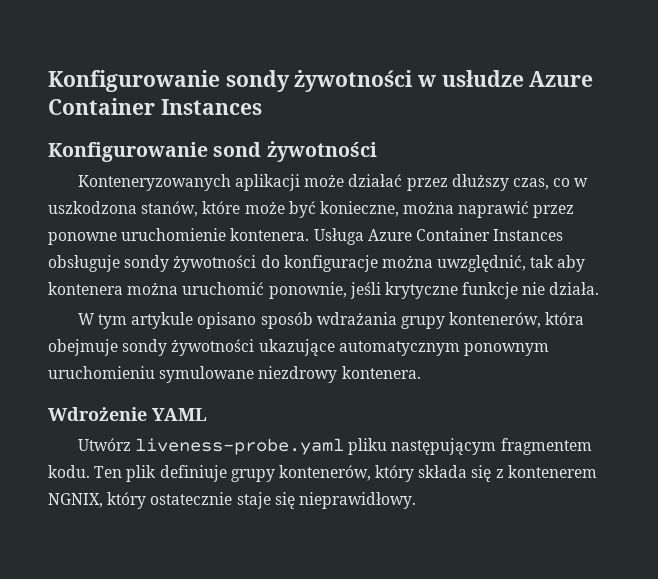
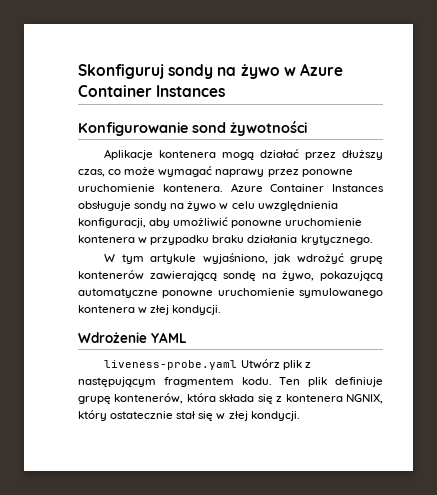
- Konfigurowanie sondy żywotności w usłudze Azure Container Instances
+ Skonfiguruj sondy na żywo w Azure Container Instances
- Konteneryzowanych aplikacji może działać przez dłuższy czas, co w uszkodzona stanów, które może być konieczne, można naprawić przez ponowne uruchomienie kontenera.
+ Aplikacje kontenera mogą działać przez dłuższy czas, co może wymagać naprawy przez ponowne uruchomienie kontenera.
- Usługa Azure Container Instances obsługuje sondy żywotności do konfiguracje można uwzględnić, tak aby kontenera można uruchomić ponownie, jeśli krytyczne funkcje nie działa.
- W tym artykule opisano sposób wdrażania grupy kontenerów, która obejmuje sondy żywotności ukazujące automatycznym ponownym uruchomieniu symulowane niezdrowy kontenera.
+ Azure Container Instances obsługuje sondy na żywo w celu uwzględnienia konfiguracji, aby umożliwić ponowne uruchomienie kontenera w przypadku braku działania krytycznego.
+ W tym artykule wyjaśniono, jak wdrożyć grupę kontenerów zawierającą sondę na żywo, pokazującą automatyczne ponowne uruchomienie symulowanego kontenera w złej kondycji.
  Wdrożenie YAML
- Utwórz liveness-probe.yaml pliku następującym fragmentem kodu.
+ liveness-probe.yaml Utwórz plik z następującym fragmentem kodu.
- Ten plik definiuje grupy kontenerów, który składa się z kontenerem NGNIX, który ostatecznie staje się nieprawidłowy.
+ Ten plik definiuje grupę kontenerów, która składa się z kontenera NGNIX, który ostatecznie stał się w złej kondycji.

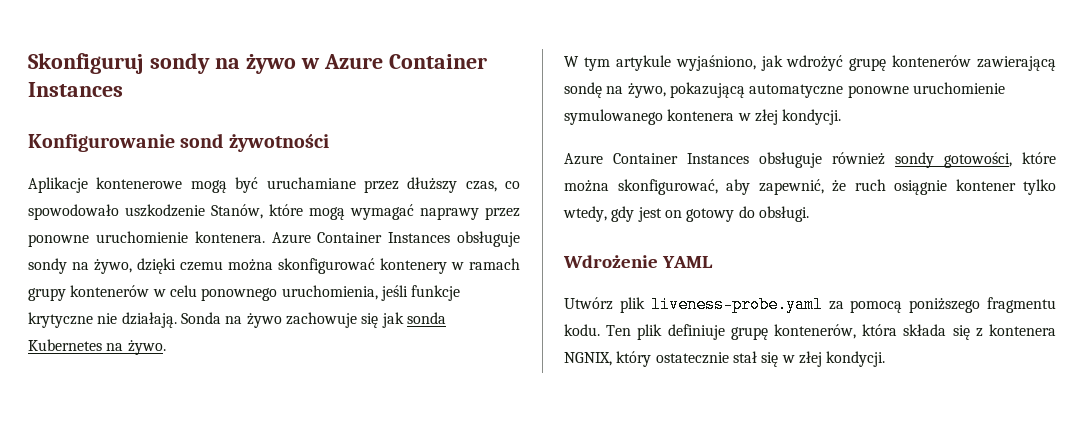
- Aplikacje kontenera mogą działać przez dłuższy czas, co może wymagać naprawy przez ponowne uruchomienie kontenera.
+ Aplikacje kontenerowe mogą być uruchamiane przez dłuższy czas, co spowodowało uszkodzenie Stanów, które mogą wymagać naprawy przez ponowne uruchomienie kontenera.
- Azure Container Instances obsługuje sondy na żywo w celu uwzględnienia konfiguracji, aby umożliwić ponowne uruchomienie kontenera w przypadku braku działania krytycznego.
+ Azure Container Instances obsługuje sondy na żywo, dzięki czemu można skonfigurować kontenery w ramach grupy kontenerów w celu ponownego uruchomienia, jeśli funkcje krytyczne nie działają. Sonda na żywo zachowuje się jak sonda Kubernetes na żywo.
+ Azure Container Instances obsługuje również sondy gotowości, które można skonfigurować, aby zapewnić, że ruch osiągnie kontener tylko wtedy, gdy jest on gotowy do obsługi.
- liveness-probe.yaml Utwórz plik z następującym fragmentem kodu.
+ Utwórz plik liveness-probe.yaml za pomocą poniższego fragmentu kodu.

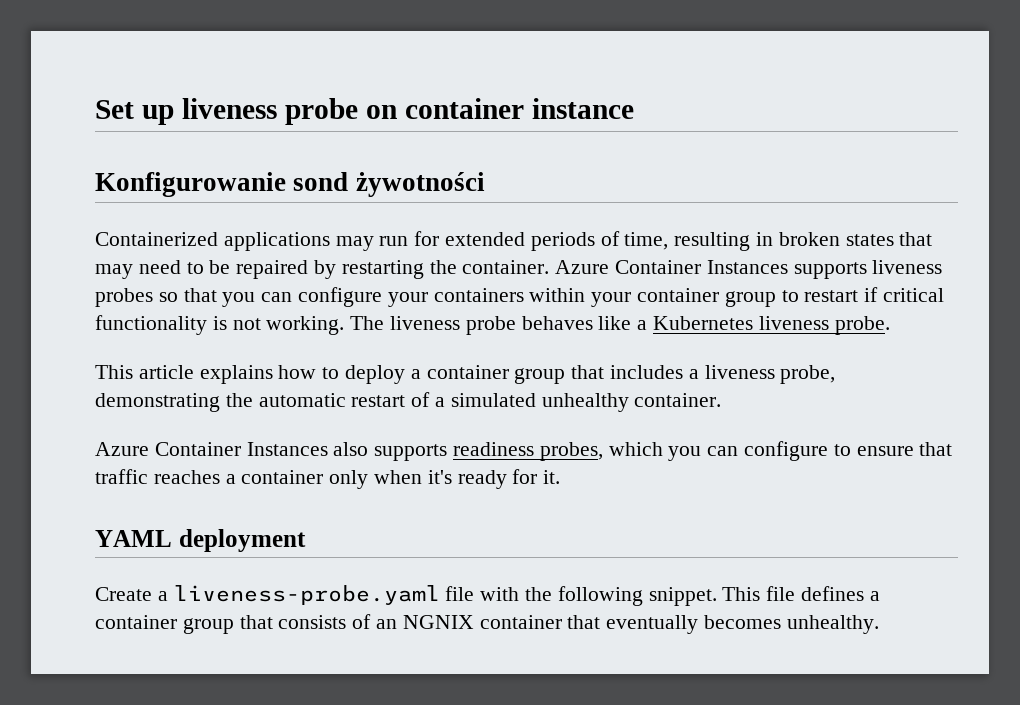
- Skonfiguruj sondy na żywo w Azure Container Instances
+ Set up liveness probe on container instance
  Konfigurowanie sond żywotności
- Aplikacje kontenerowe mogą być uruchamiane przez dłuższy czas, co spowodowało uszkodzenie Stanów, które mogą wymagać naprawy przez ponowne uruchomienie kontenera. Azure Container Instances obsługuje sondy na żywo, dzięki czemu można skonfigurować kontenery w ramach grupy kontenerów w celu ponownego uruchomienia, jeśli funkcje krytyczne nie działają. Sonda na żywo zachowuje się jak sonda Kubernetes na żywo.
- W tym artykule wyjaśniono, jak wdrożyć grupę kontenerów zawierającą sondę na żywo, pokazującą automatyczne ponowne uruchomienie symulowanego kontenera w złej kondycji.
- Azure Container Instances obsługuje również sondy gotowości, które można skonfigurować, aby zapewnić, że ruch osiągnie kontener tylko wtedy, gdy jest on gotowy do obsługi.
- Wdrożenie YAML
- Utwórz plik liveness-probe.yaml za pomocą poniższego fragmentu kodu. Ten plik definiuje grupę kontenerów, która składa się z kontenera NGNIX, który ostatecznie stał się w złej kondycji.
+ Containerized applications may run for extended periods of time, resulting in broken states that may need to be repaired by restarting the container. Azure Container Instances supports liveness probes so that you can configure your containers within your container group to restart if critical functionality is not working. The liveness probe behaves like a Kubernetes liveness probe.
+ This article explains how to deploy a container group that includes a liveness probe, demonstrating the automatic restart of a simulated unhealthy container.
+ Azure Container Instances also supports readiness probes, which you can configure to ensure that traffic reaches a container only when it's ready for it.
+ YAML deployment
+ Create a liveness-probe.yaml file with the following snippet. This file defines a container group that consists of an NGNIX container that eventually becomes unhealthy.

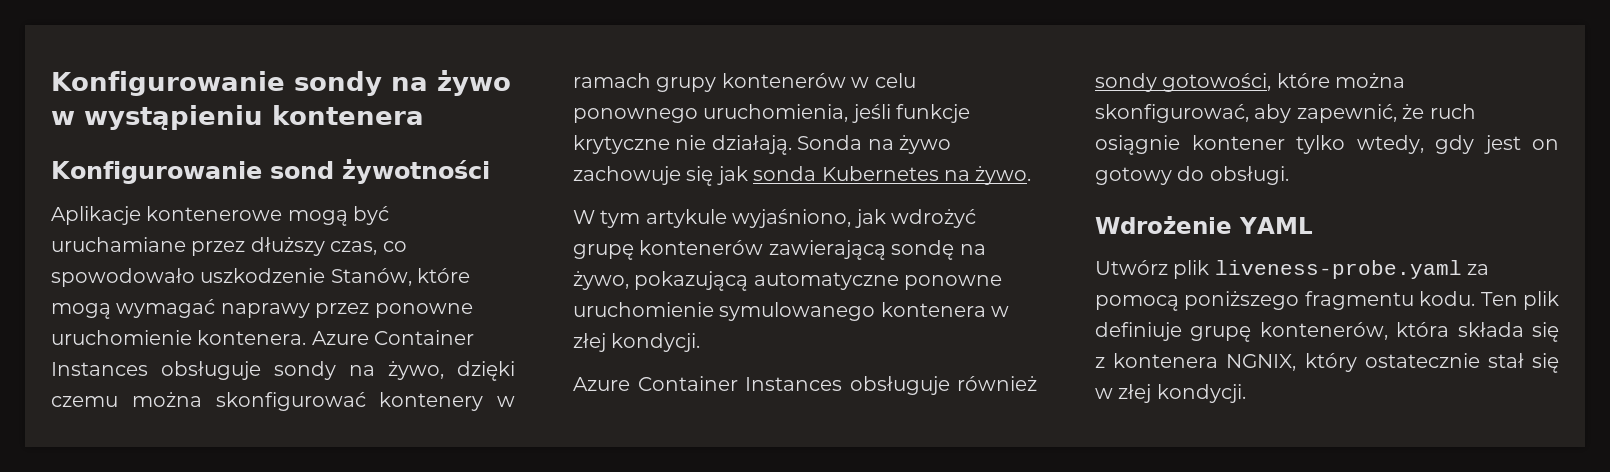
- Set up liveness probe on container instance
+ Konfigurowanie sondy na żywo w wystąpieniu kontenera
  Konfigurowanie sond żywotności
- Containerized applications may run for extended periods of time, resulting in broken states that may need to be repaired by restarting the container. Azure Container Instances supports liveness probes so that you can configure your containers within your container group to restart if critical functionality is not working. The liveness probe behaves like a Kubernetes liveness probe.
- This article explains how to deploy a container group that includes a liveness probe, demonstrating the automatic restart of a simulated unhealthy container.
- Azure Container Instances also supports readiness probes, which you can configure to ensure that traffic reaches a container only when it's ready for it.
- YAML deployment
- Create a liveness-probe.yaml file with the following snippet. This file defines a container group that consists of an NGNIX container that eventually becomes unhealthy.
+ Aplikacje kontenerowe mogą być uruchamiane przez dłuższy czas, co spowodowało uszkodzenie Stanów, które mogą wymagać naprawy przez ponowne uruchomienie kontenera. Azure Container Instances obsługuje sondy na żywo, dzięki czemu można skonfigurować kontenery w ramach grupy kontenerów w celu ponownego uruchomienia, jeśli funkcje krytyczne nie działają. Sonda na żywo zachowuje się jak sonda Kubernetes na żywo.
+ W tym artykule wyjaśniono, jak wdrożyć grupę kontenerów zawierającą sondę na żywo, pokazującą automatyczne ponowne uruchomienie symulowanego kontenera w złej kondycji.
+ Azure Container Instances obsługuje również sondy gotowości, które można skonfigurować, aby zapewnić, że ruch osiągnie kontener tylko wtedy, gdy jest on gotowy do obsługi.
+ Wdrożenie YAML
+ Utwórz plik liveness-probe.yaml za pomocą poniższego fragmentu kodu. Ten plik definiuje grupę kontenerów, która składa się z kontenera NGNIX, który ostatecznie stał się w złej kondycji.

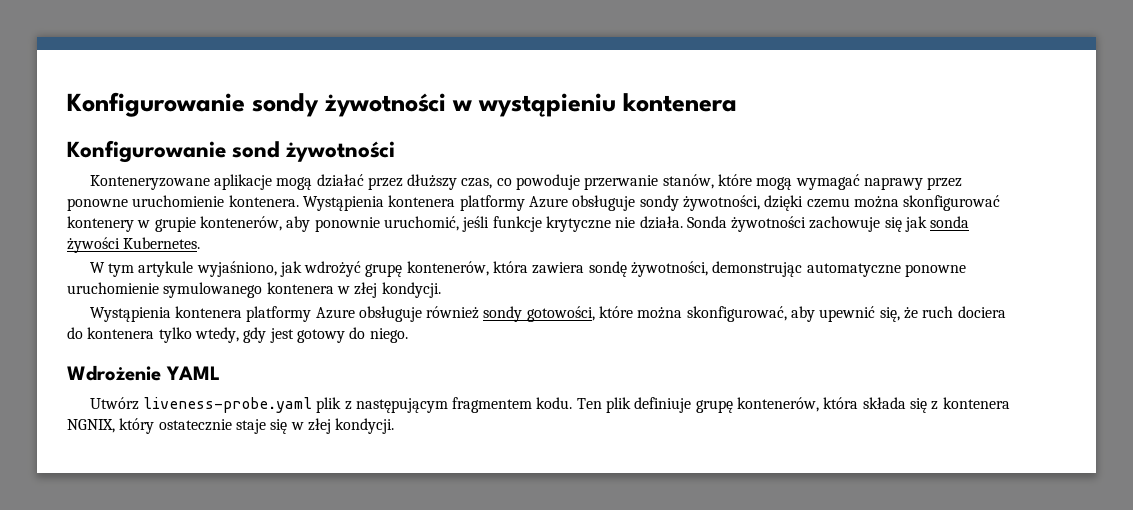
- Konfigurowanie sondy na żywo w wystąpieniu kontenera
+ Konfigurowanie sondy żywotności w wystąpieniu kontenera
- Aplikacje kontenerowe mogą być uruchamiane przez dłuższy czas, co spowodowało uszkodzenie Stanów, które mogą wymagać naprawy przez ponowne uruchomienie kontenera.
+ Konteneryzowane aplikacje mogą działać przez dłuższy czas, co powoduje przerwanie stanów, które mogą wymagać naprawy przez ponowne uruchomienie kontenera.
- Azure Container Instances obsługuje sondy na żywo, dzięki czemu można skonfigurować kontenery w ramach grupy kontenerów w celu ponownego uruchomienia, jeśli funkcje krytyczne nie działają. Sonda na żywo zachowuje się jak sonda Kubernetes na żywo.
+ Wystąpienia kontenera platformy Azure obsługuje sondy żywotności, dzięki czemu można skonfigurować kontenery w grupie kontenerów, aby ponownie uruchomić, jeśli funkcje krytyczne nie działa. Sonda żywotności zachowuje się jak sonda żywości Kubernetes.
- W tym artykule wyjaśniono, jak wdrożyć grupę kontenerów zawierającą sondę na żywo, pokazującą automatyczne ponowne uruchomienie symulowanego kontenera w złej kondycji.
+ W tym artykule wyjaśniono, jak wdrożyć grupę kontenerów, która zawiera sondę żywotności, demonstrując automatyczne ponowne uruchomienie symulowanego kontenera w złej kondycji.
- Azure Container Instances obsługuje również sondy gotowości, które można skonfigurować, aby zapewnić, że ruch osiągnie kontener tylko wtedy, gdy jest on gotowy do obsługi.
+ Wystąpienia kontenera platformy Azure obsługuje również sondy gotowości, które można skonfigurować, aby upewnić się, że ruch dociera do kontenera tylko wtedy, gdy jest gotowy do niego.
- Utwórz plik liveness-probe.yaml za pomocą poniższego fragmentu kodu.
+ Utwórz liveness-probe.yaml plik z następującym fragmentem kodu.
- Ten plik definiuje grupę kontenerów, która składa się z kontenera NGNIX, który ostatecznie stał się w złej kondycji.
+ Ten plik definiuje grupę kontenerów, która składa się z kontenera NGNIX, który ostatecznie staje się w złej kondycji.

